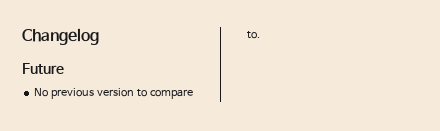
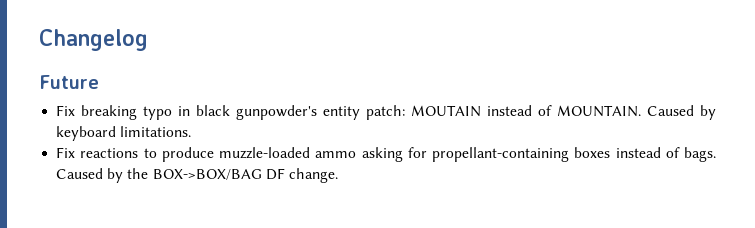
- No previous version to compare to.
+ Fix breaking typo in black gunpowder's entity patch: MOUTAIN instead of MOUNTAIN. Caused by keyboard limitations.
+ Fix reactions to produce muzzle-loaded ammo asking for propellant-containing boxes instead of bags. Caused by the BOX->BOX/BAG DF change.

